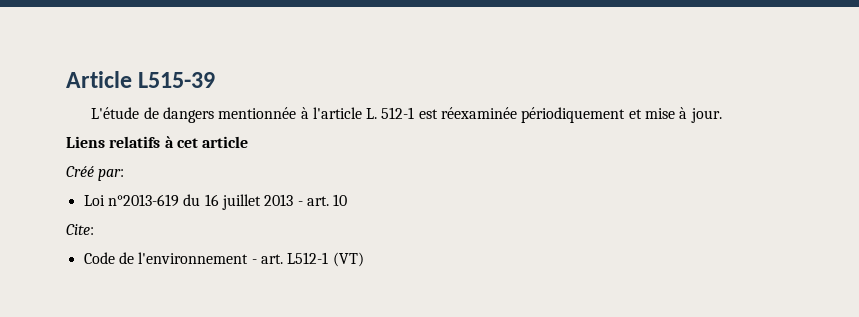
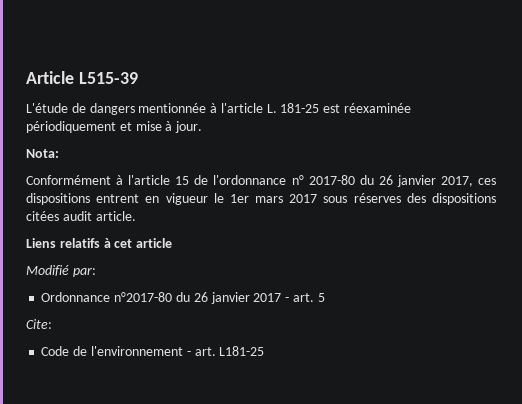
- L'étude de dangers mentionnée à l'article L. 512-1 est réexaminée périodiquement et mise à jour.
+ L'étude de dangers mentionnée à l'article L. 181-25 est réexaminée périodiquement et mise à jour.
+ Nota:
+ Conformément à l'article 15 de l'ordonnance n° 2017-80 du 26 janvier 2017, ces dispositions entrent en vigueur le 1er mars 2017 sous réserves des dispositions citées audit article.
- Créé par:
+ Modifié par:
- Loi n°2013-619 du 16 juillet 2013 - art. 10
+ Ordonnance n°2017-80 du 26 janvier 2017 - art. 5
- Code de l'environnement - art. L512-1 (VT)
+ Code de l'environnement - art. L181-25

